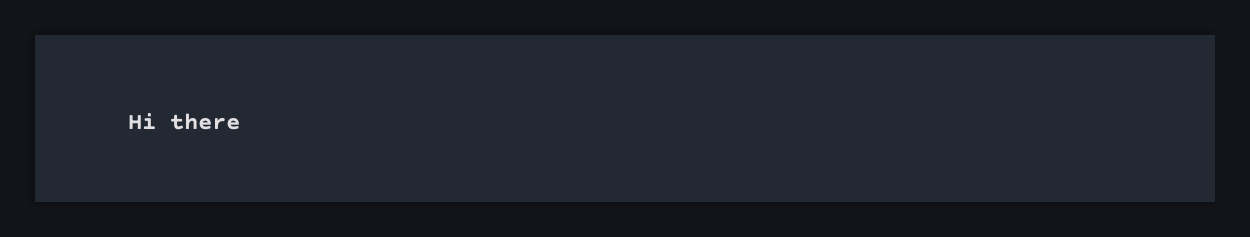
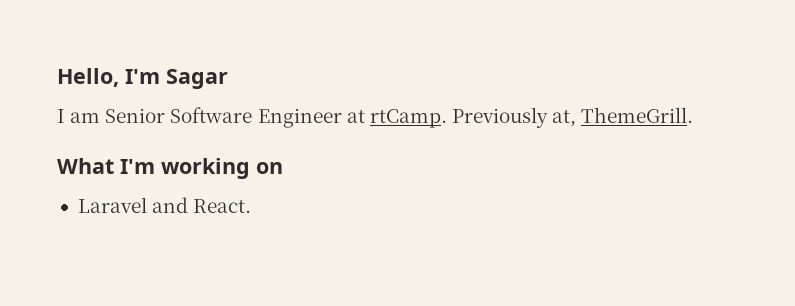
- Hi there
+ Hello, I'm Sagar
+ I am Senior Software Engineer at rtCamp. Previously at, ThemeGrill.
+ What I'm working on
+ Laravel and React.

